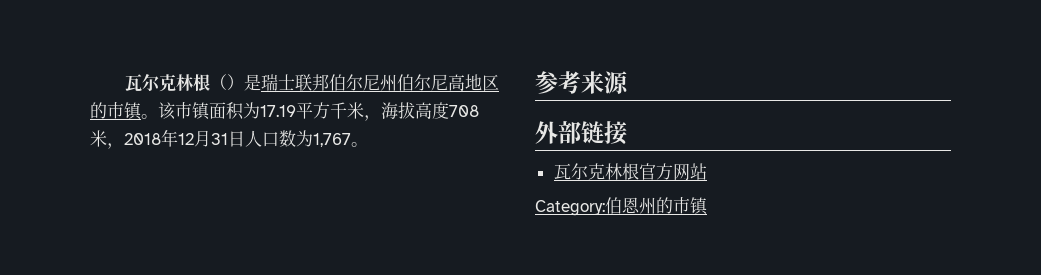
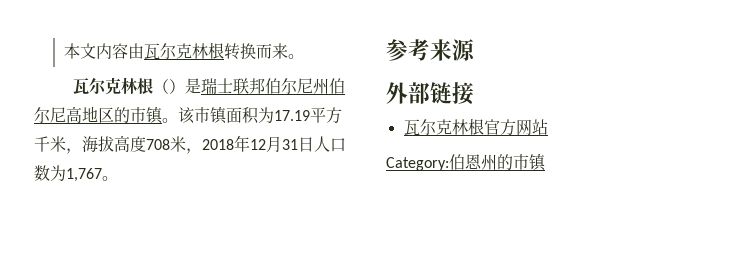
+ 本文内容由瓦尔克林根转换而来。

